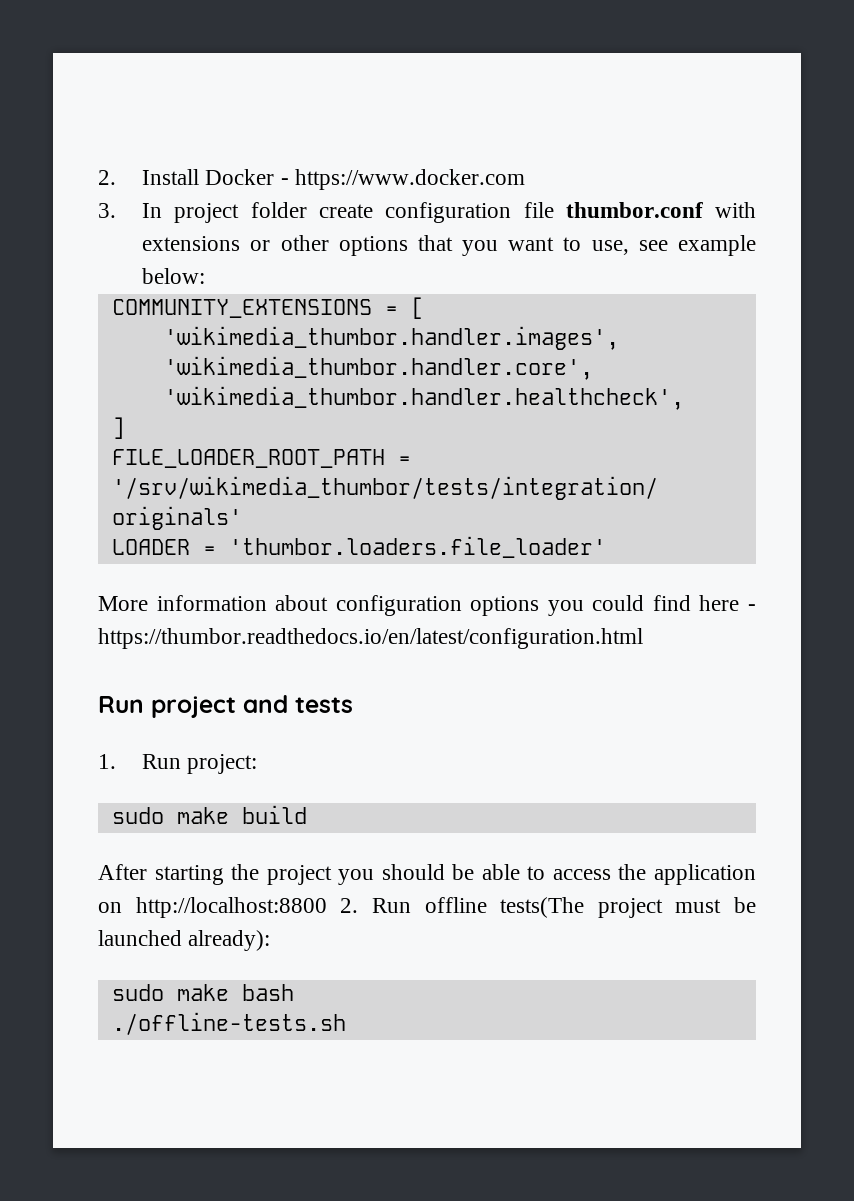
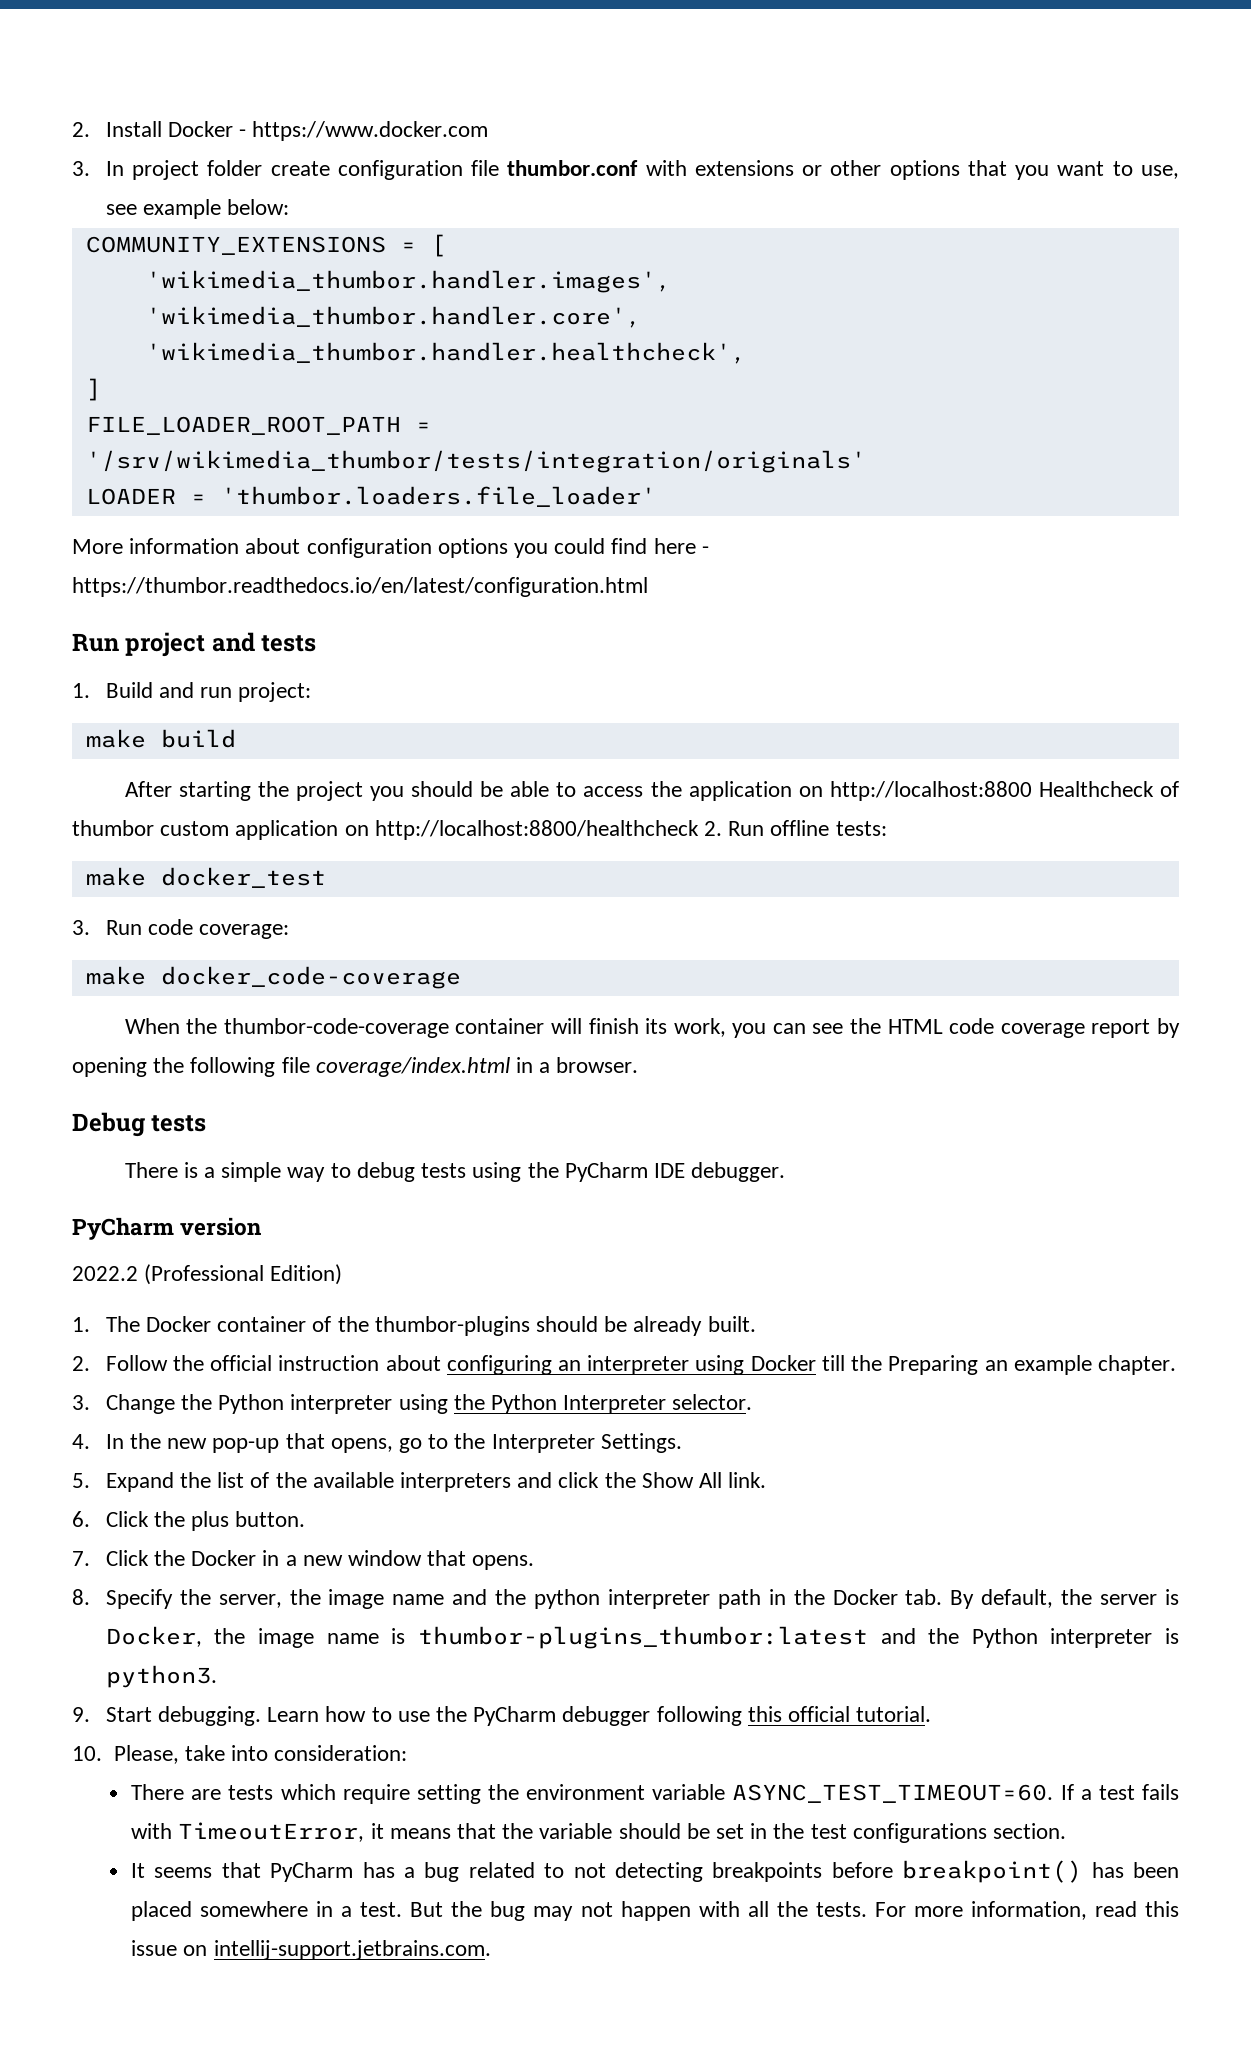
- 1. Run project:
+ 1. Build and run project:
- sudo make build
+ make build
- After starting the project you should be able to access the application on http://localhost:8800 2. Run offline tests(The project must be launched already):
- sudo make bash
- ./offline-tests.sh
+ After starting the project you should be able to access the application on http://localhost:8800 Healthcheck of thumbor custom application on http://localhost:8800/healthcheck 2. Run offline tests:
+ make docker_test
+ 3. Run code coverage:
+ make docker_code-coverage
+ When the thumbor-code-coverage container will finish its work, you can see the HTML code coverage report by opening the following file coverage/index.html in a browser.
+ Debug tests
+ There is a simple way to debug tests using the PyCharm IDE debugger.
+ PyCharm version
+ 2022.2 (Professional Edition)
+ 1. The Docker container of the thumbor-plugins should be already built.
+ 2. Follow the official instruction about configuring an interpreter using Docker till the Preparing an example chapter.
+ 3. Change the Python interpreter using the Python Interpreter selector.
+ 4. In the new pop-up that opens, go to the Interpreter Settings.
+ 5. Expand the list of the available interpreters and click the Show All link.
+ 6. Click the plus button.
+ 7. Click the Docker in a new window that opens.
+ 8. Specify the server, the image name and the python interpreter path in the Docker tab. By default, the server is Docker, the image name is thumbor-plugins_thumbor:latest and the Python interpreter is python3.
+ 9. Start debugging. Learn how to use the PyCharm debugger following this official tutorial.
+ 10. Please, take into consideration:
+ There are tests which require setting the environment variable ASYNC_TEST_TIMEOUT=60. If a test fails with TimeoutError, it means that the variable should be set in the test configurations section.
+ It seems that PyCharm has a bug related to not detecting breakpoints before breakpoint() has been placed somewhere in a test. But the bug may not happen with all the tests. For more information, read this issue on intellij-support.jetbrains.com.

